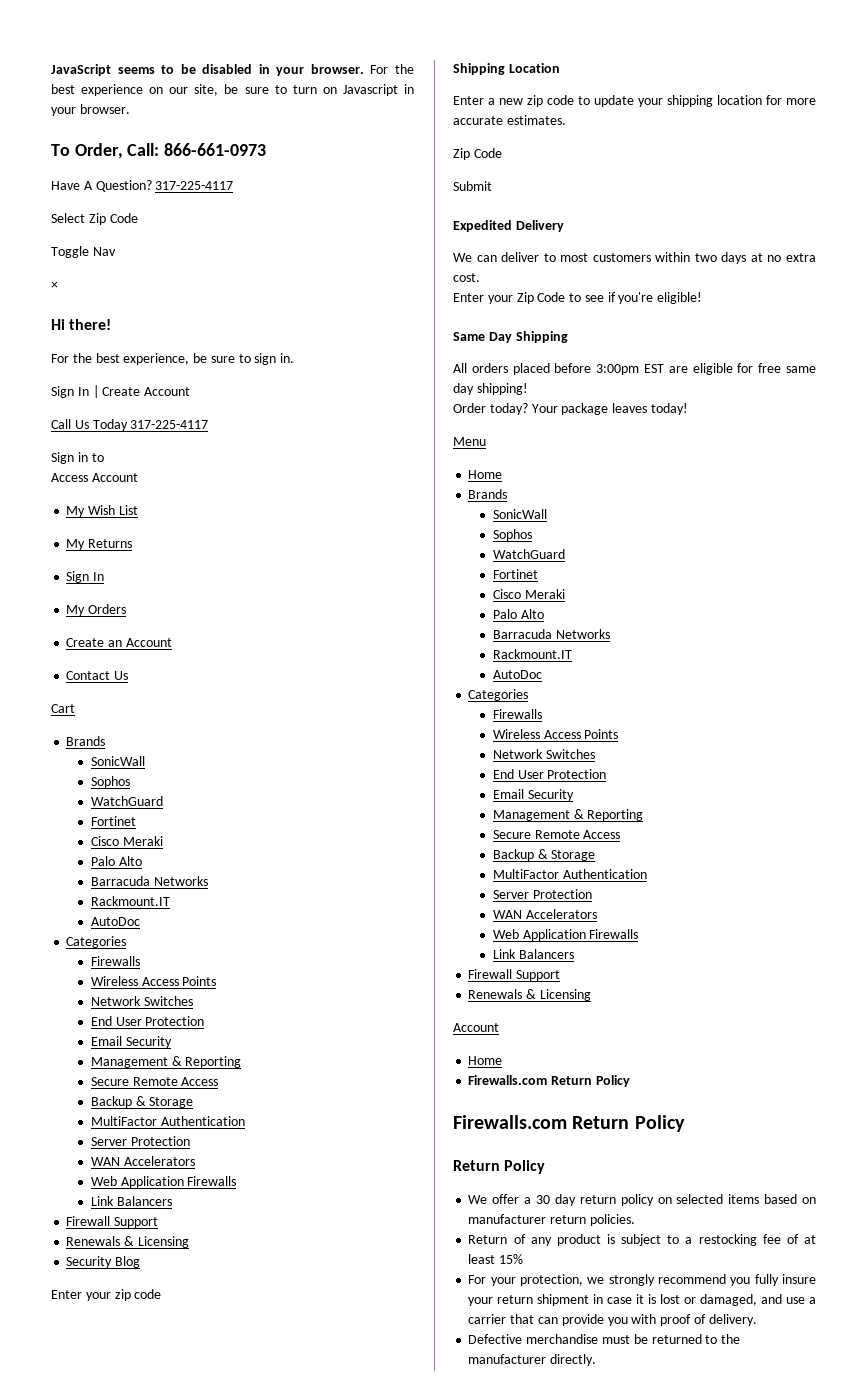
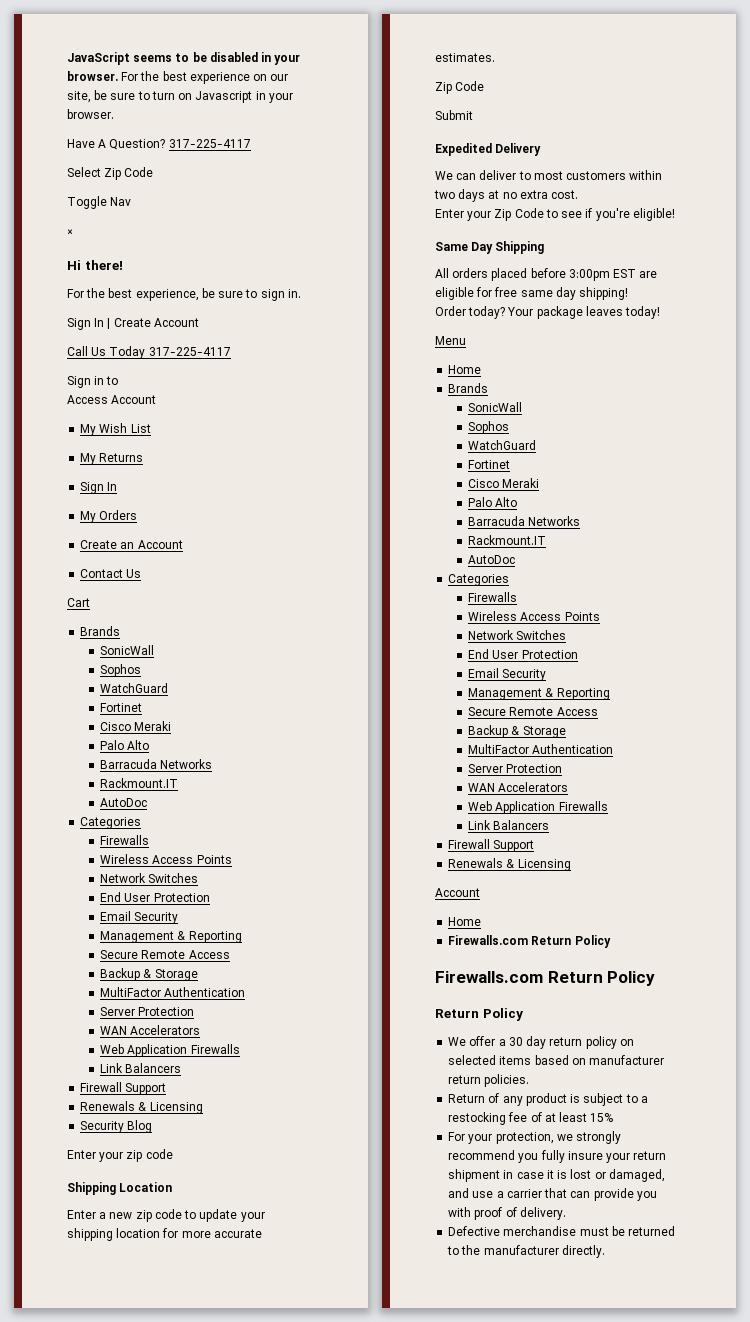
- To Order, Call: 866-661-0973

